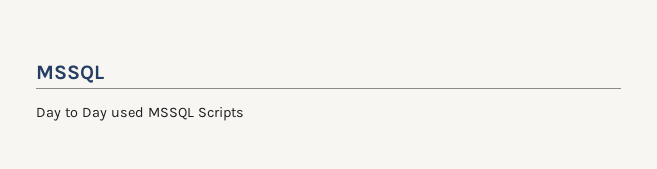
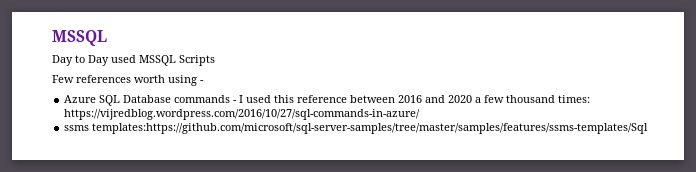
+ Few references worth using -
+ Azure SQL Database commands - I used this reference between 2016 and 2020 a few thousand times: https://vijredblog.wordpress.com/2016/10/27/sql-commands-in-azure/
+ ssms templates:https://github.com/microsoft/sql-server-samples/tree/master/samples/features/ssms-templates/Sql

